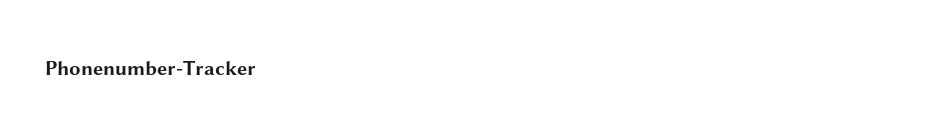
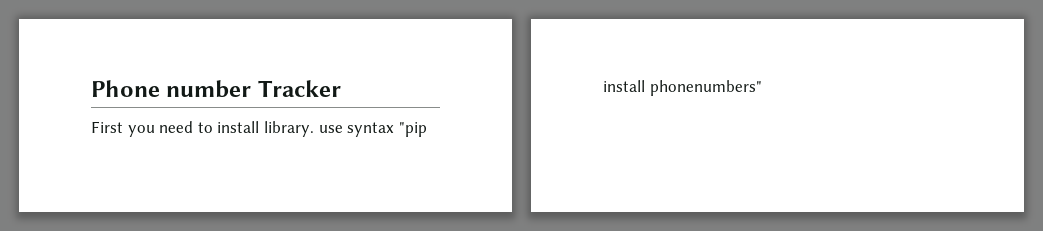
- Phonenumber-Tracker
+ Phone number Tracker
+ First you need to install library. use syntax "pip install phonenumbers"

